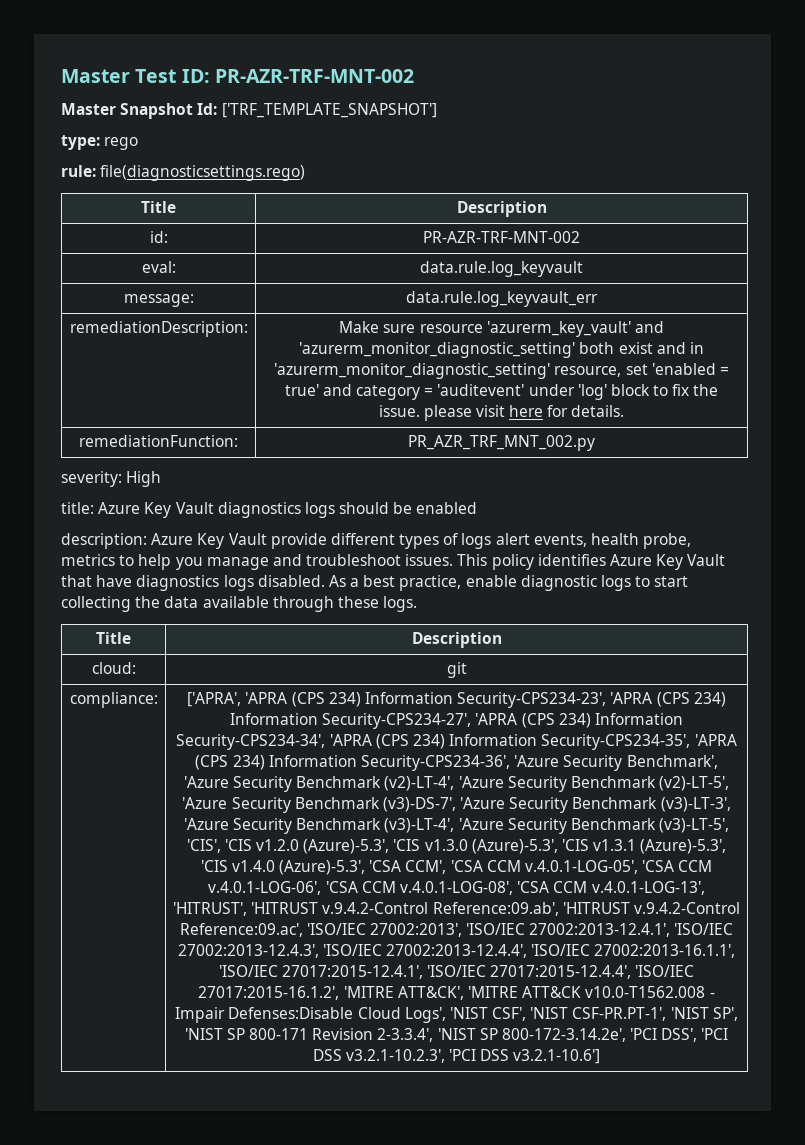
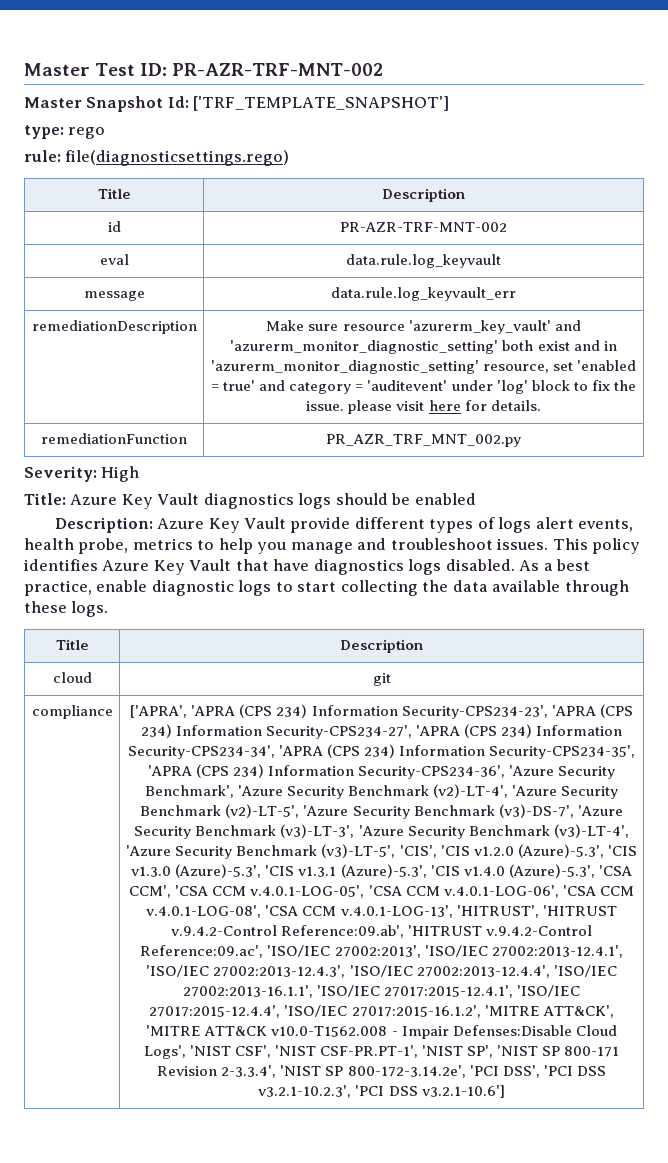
- id: | PR-AZR-TRF-MNT-002
- eval: | data.rule.log_keyvault
+ id | PR-AZR-TRF-MNT-002
+ eval | data.rule.log_keyvault
- message: | data.rule.log_keyvault_err
+ message | data.rule.log_keyvault_err
- remediationDescription: | Make sure resource 'azurerm_key_vault' and 'azurerm_monitor_diagnostic_setting' both exist and in 'azurerm_monitor_diagnostic_setting' resource, set 'enabled = true' and category = 'auditevent' under 'log' block to fix the issue. please visit here for details.
+ remediationDescription | Make sure resource 'azurerm_key_vault' and 'azurerm_monitor_diagnostic_setting' both exist and in 'azurerm_monitor_diagnostic_setting' resource, set 'enabled = true' and category = 'auditevent' under 'log' block to fix the issue. please visit here for details.
- remediationFunction: | PR_AZR_TRF_MNT_002.py
+ remediationFunction | PR_AZR_TRF_MNT_002.py
- severity: High
+ Severity: High
- title: Azure Key Vault diagnostics logs should be enabled
+ Title: Azure Key Vault diagnostics logs should be enabled
- description: Azure Key Vault provide different types of logs alert events, health probe, metrics to help you manage and troubleshoot issues.
+ Description: Azure Key Vault provide different types of logs alert events, health probe, metrics to help you manage and troubleshoot issues.
- cloud: | git
+ cloud | git
- compliance:
+ compliance

